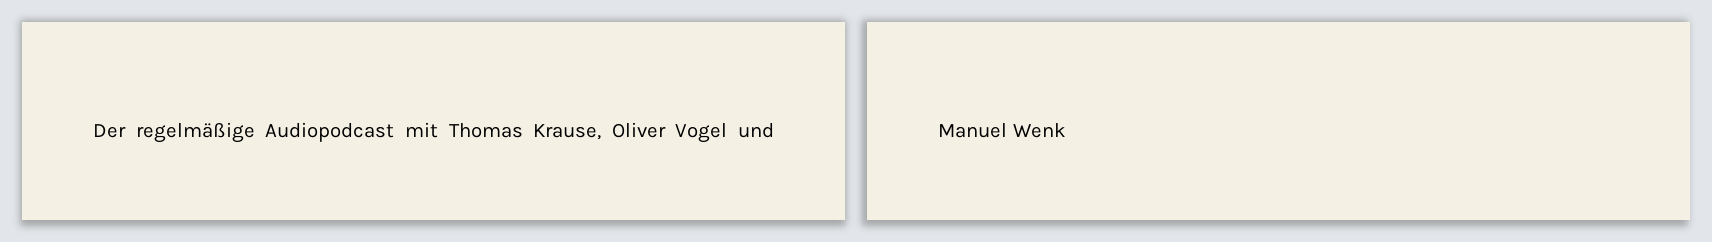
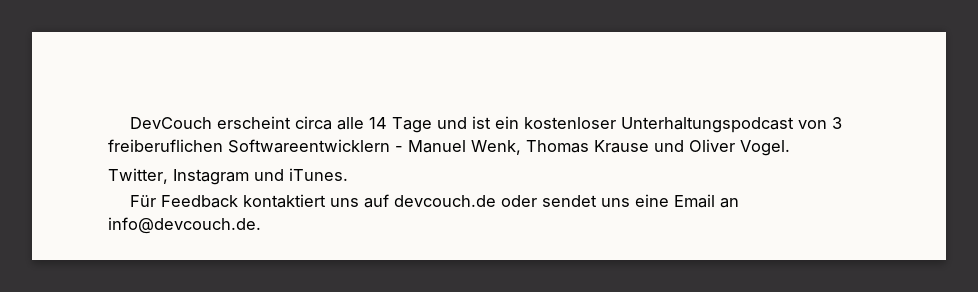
- Der regelmäßige Audiopodcast mit Thomas Krause, Oliver Vogel und Manuel Wenk
+ DevCouch erscheint circa alle 14 Tage und ist ein kostenloser Unterhaltungspodcast von 3 freiberuflichen Softwareentwicklern - Manuel Wenk, Thomas Krause und Oliver Vogel.
+ Twitter, Instagram und iTunes.
+ Für Feedback kontaktiert uns auf devcouch.de oder sendet uns eine Email an info@devcouch.de.

